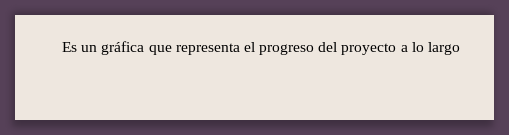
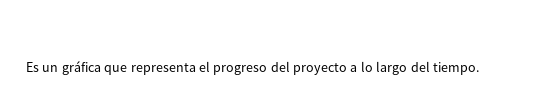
- Es un gráfica que representa el progreso del proyecto a lo largo
+ Es un gráfica que representa el progreso del proyecto a lo largo del tiempo.

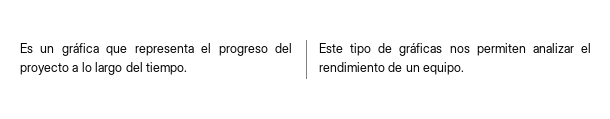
+ Este tipo de gráficas nos permiten analizar el rendimiento de un equipo.

